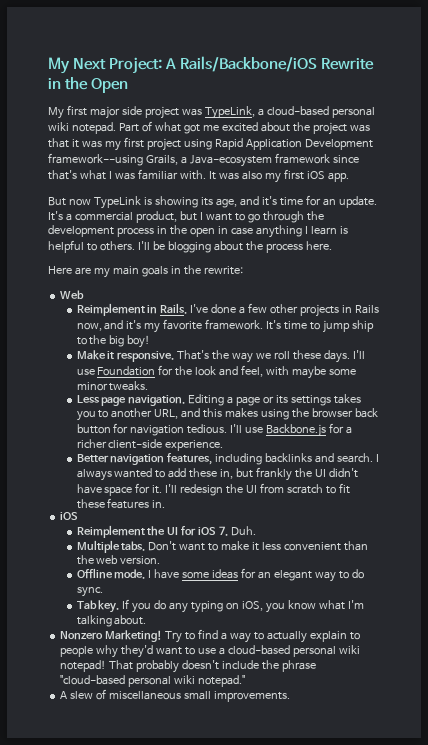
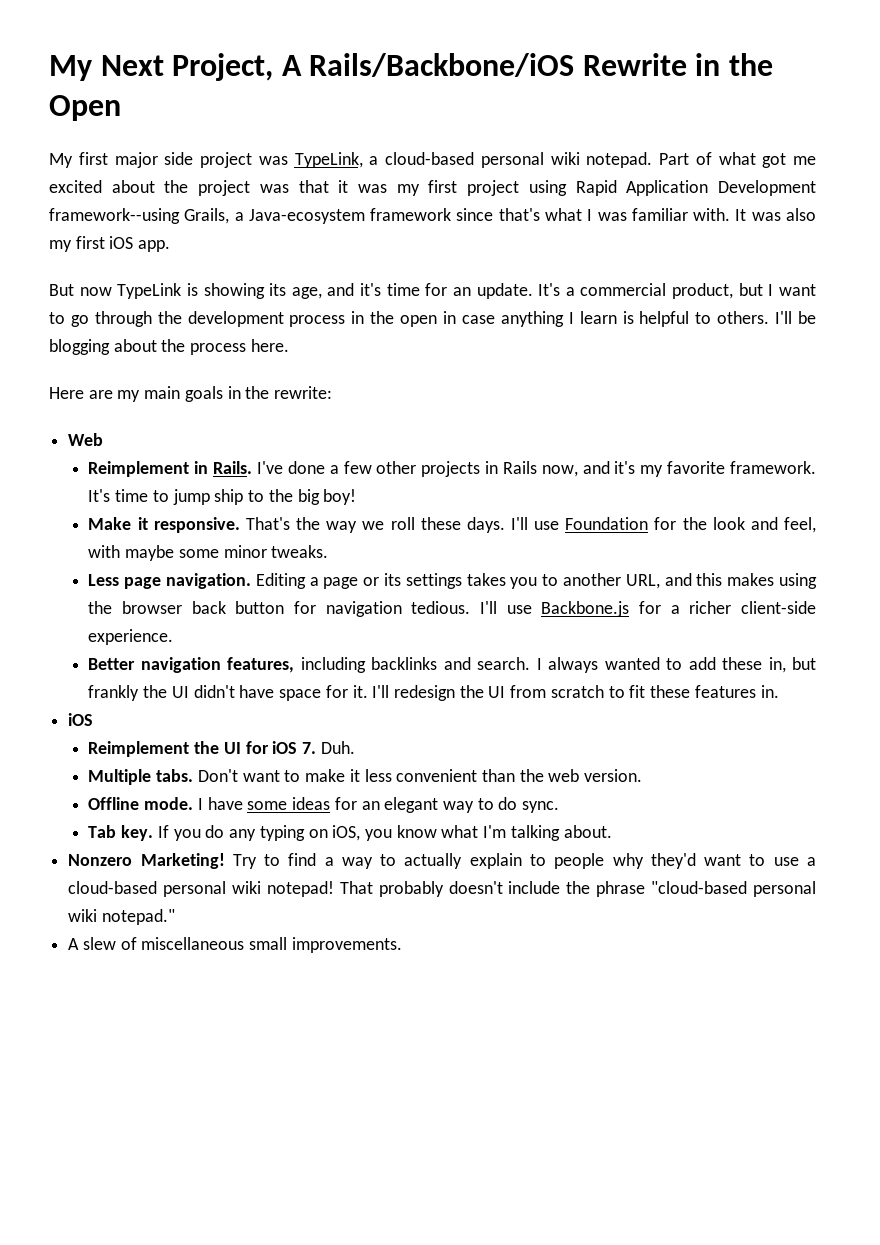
- My Next Project: A Rails/Backbone/iOS Rewrite in the Open
+ My Next Project, A Rails/Backbone/iOS Rewrite in the Open

